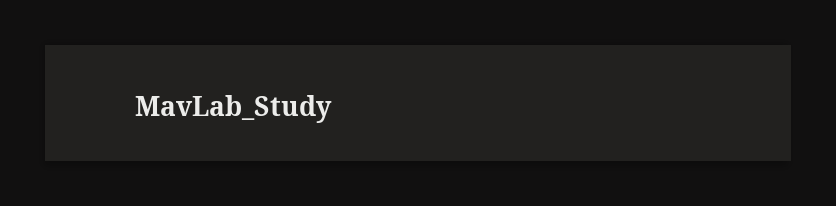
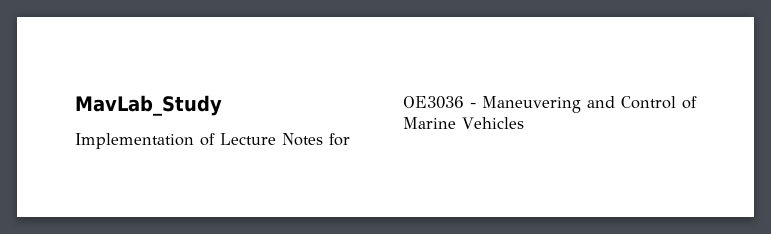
+ Implementation of Lecture Notes for OE3036 - Maneuvering and Control of Marine Vehicles

